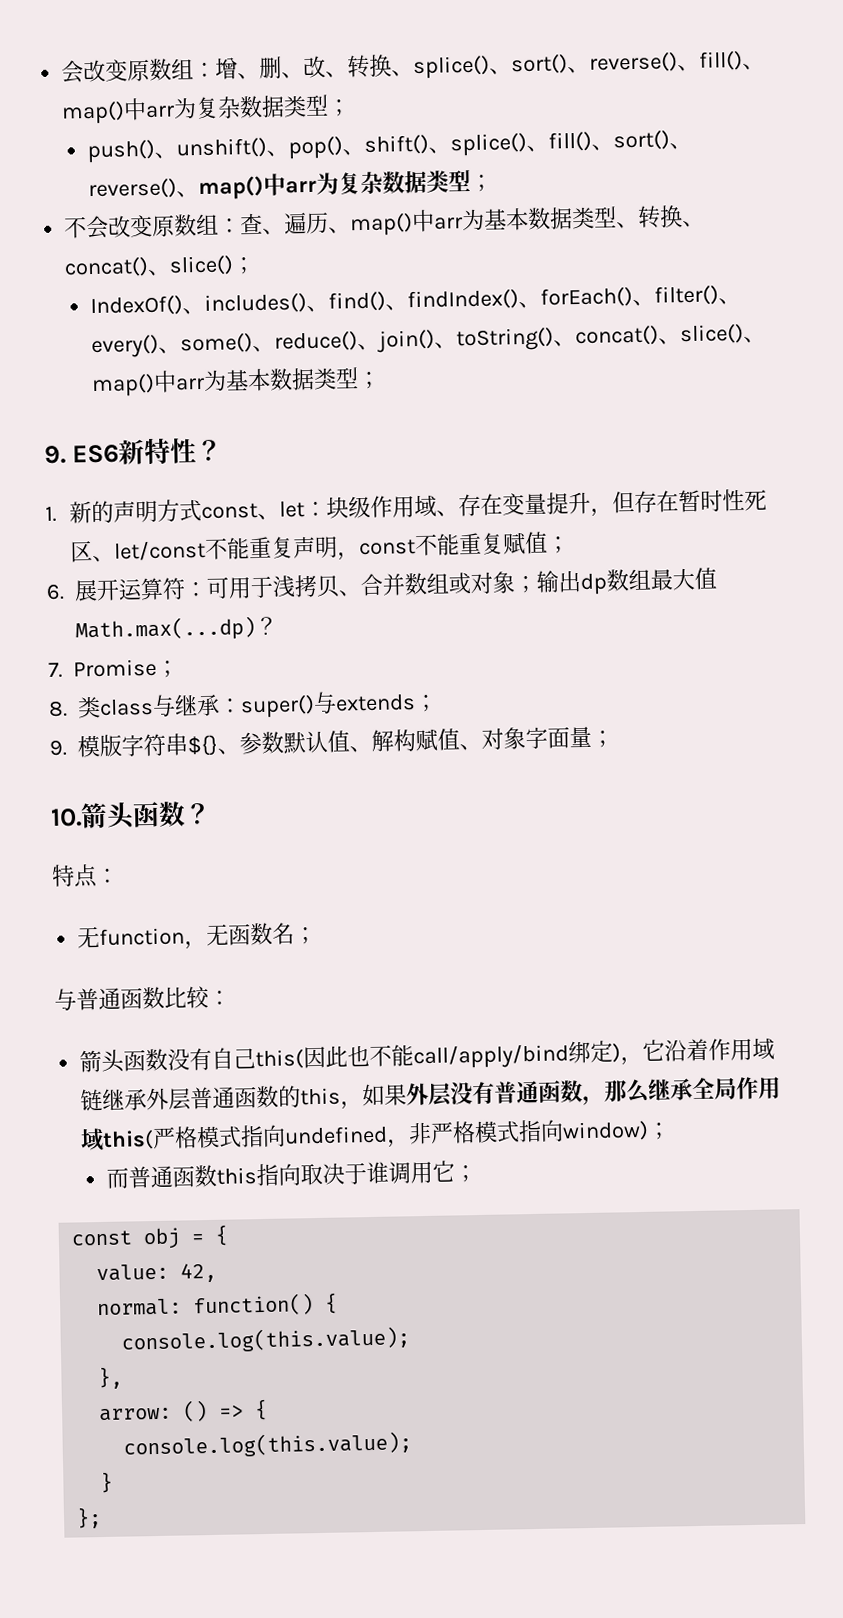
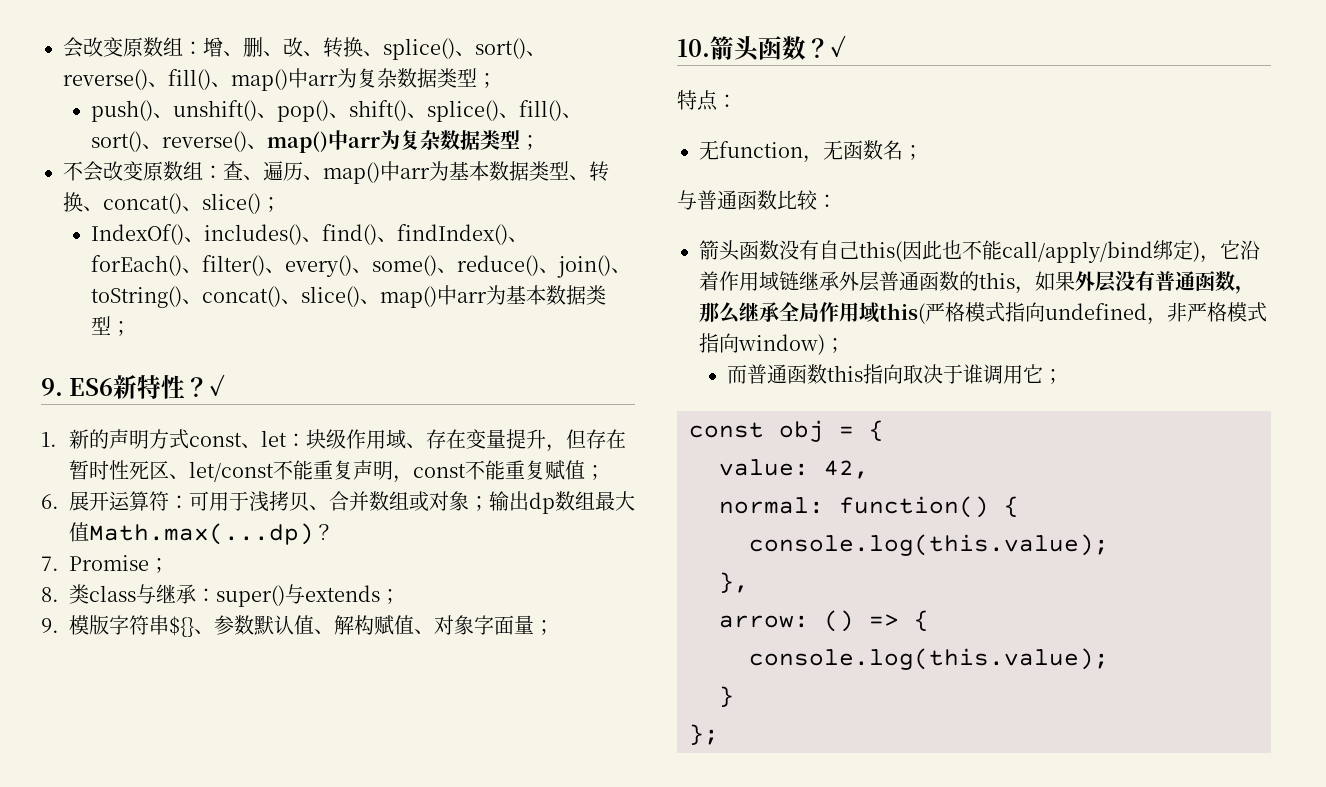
- 9. ES6新特性？
+ 9. ES6新特性？✓
- 10.箭头函数？
+ 10.箭头函数？✓

